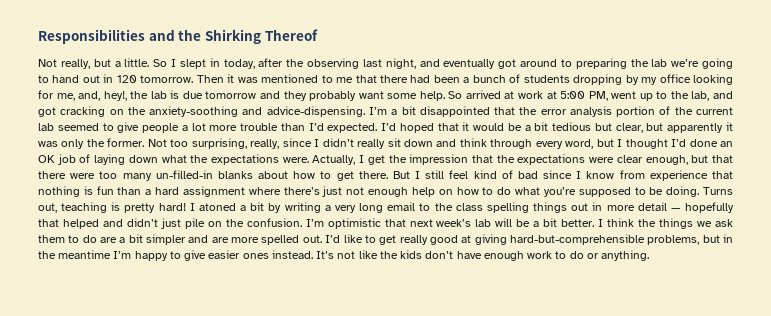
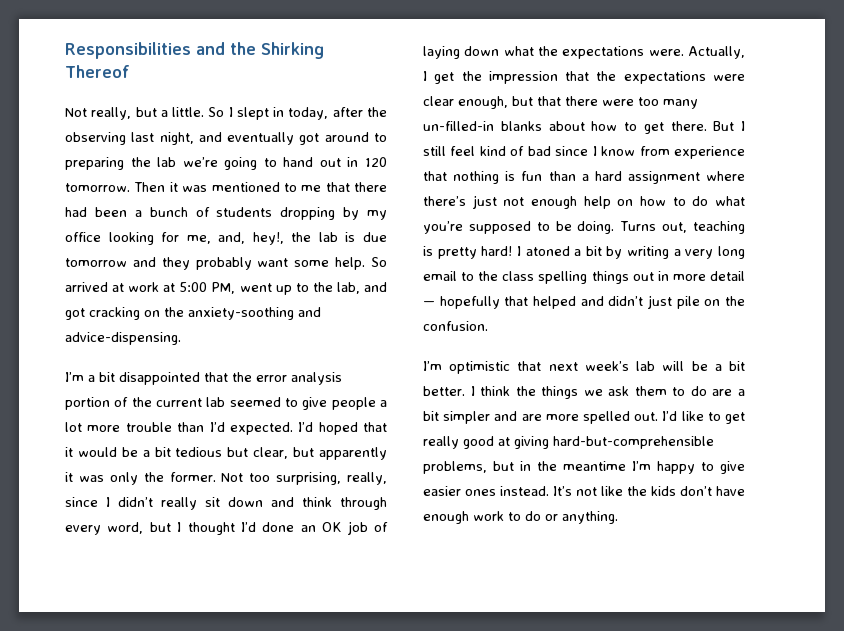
- So arrived at work at 5:00 PM, went up to the lab, and got cracking on the anxiety-soothing and advice-dispensing. I’m a bit disappointed that the error analysis portion of the current lab seemed to give people a lot more trouble than I’d expected.
+ So arrived at work at 5:00 PM, went up to the lab, and got cracking on the anxiety-soothing and advice-dispensing.
+ I’m a bit disappointed that the error analysis portion of the current lab seemed to give people a lot more trouble than I’d expected.
- I atoned a bit by writing a very long email to the class spelling things out in more detail — hopefully that helped and didn’t just pile on the confusion. I’m optimistic that next week’s lab will be a bit better.
+ I atoned a bit by writing a very long email to the class spelling things out in more detail — hopefully that helped and didn’t just pile on the confusion.
+ I’m optimistic that next week’s lab will be a bit better.

